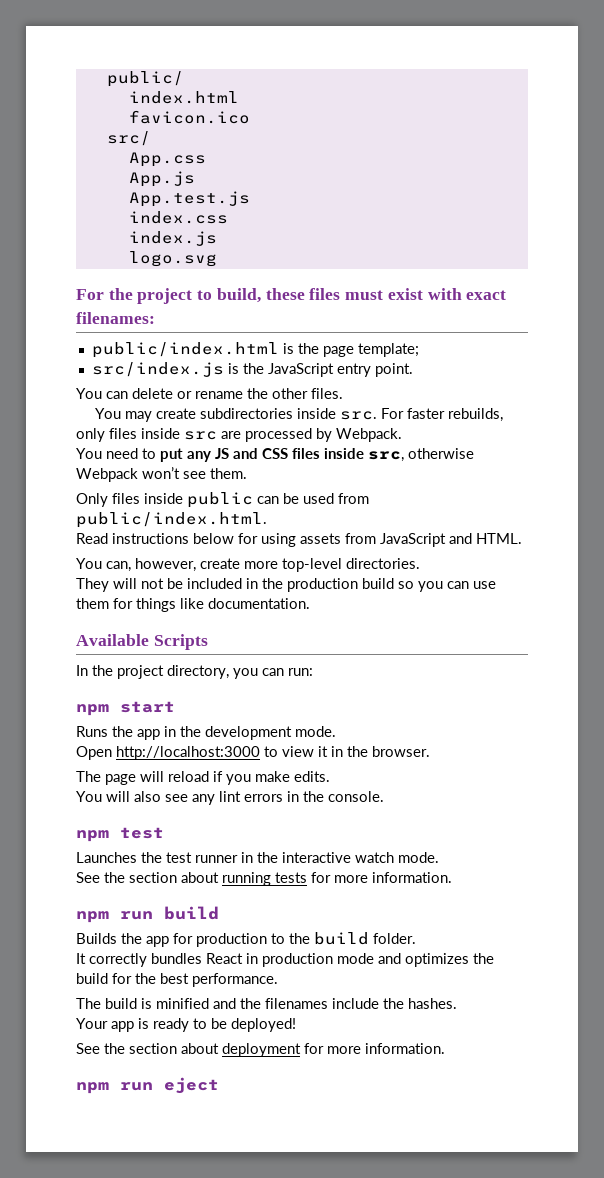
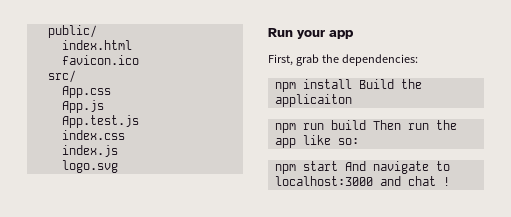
- For the project to build, these files must exist with exact filenames:
- public/index.html is the page template;
- src/index.js is the JavaScript entry point.
- You can delete or rename the other files.
- You may create subdirectories inside src. For faster rebuilds, only files inside src are processed by Webpack.
- You need to put any JS and CSS files inside src, otherwise Webpack won’t see them.
- Only files inside public can be used from public/index.html.
- Read instructions below for using assets from JavaScript and HTML.
- You can, however, create more top-level directories.
- They will not be included in the production build so you can use them for things like documentation.
- Available Scripts
- In the project directory, you can run:
- npm start
- Runs the app in the development mode.
- Open http://localhost:3000 to view it in the browser.
- The page will reload if you make edits.
- You will also see any lint errors in the console.
- npm test
- Launches the test runner in the interactive watch mode.
- See the section about running tests for more information.
- npm run build
- Builds the app for production to the build folder.
- It correctly bundles React in production mode and optimizes the build for the best performance.
- The build is minified and the filenames include the hashes.
- Your app is ready to be deployed!
- See the section about deployment for more information.
- npm run eject
+ Run your app
+ First, grab the dependencies:
+ npm install Build the applicaiton
+ npm run build Then run the app like so:
+ npm start And navigate to localhost:3000 and chat !

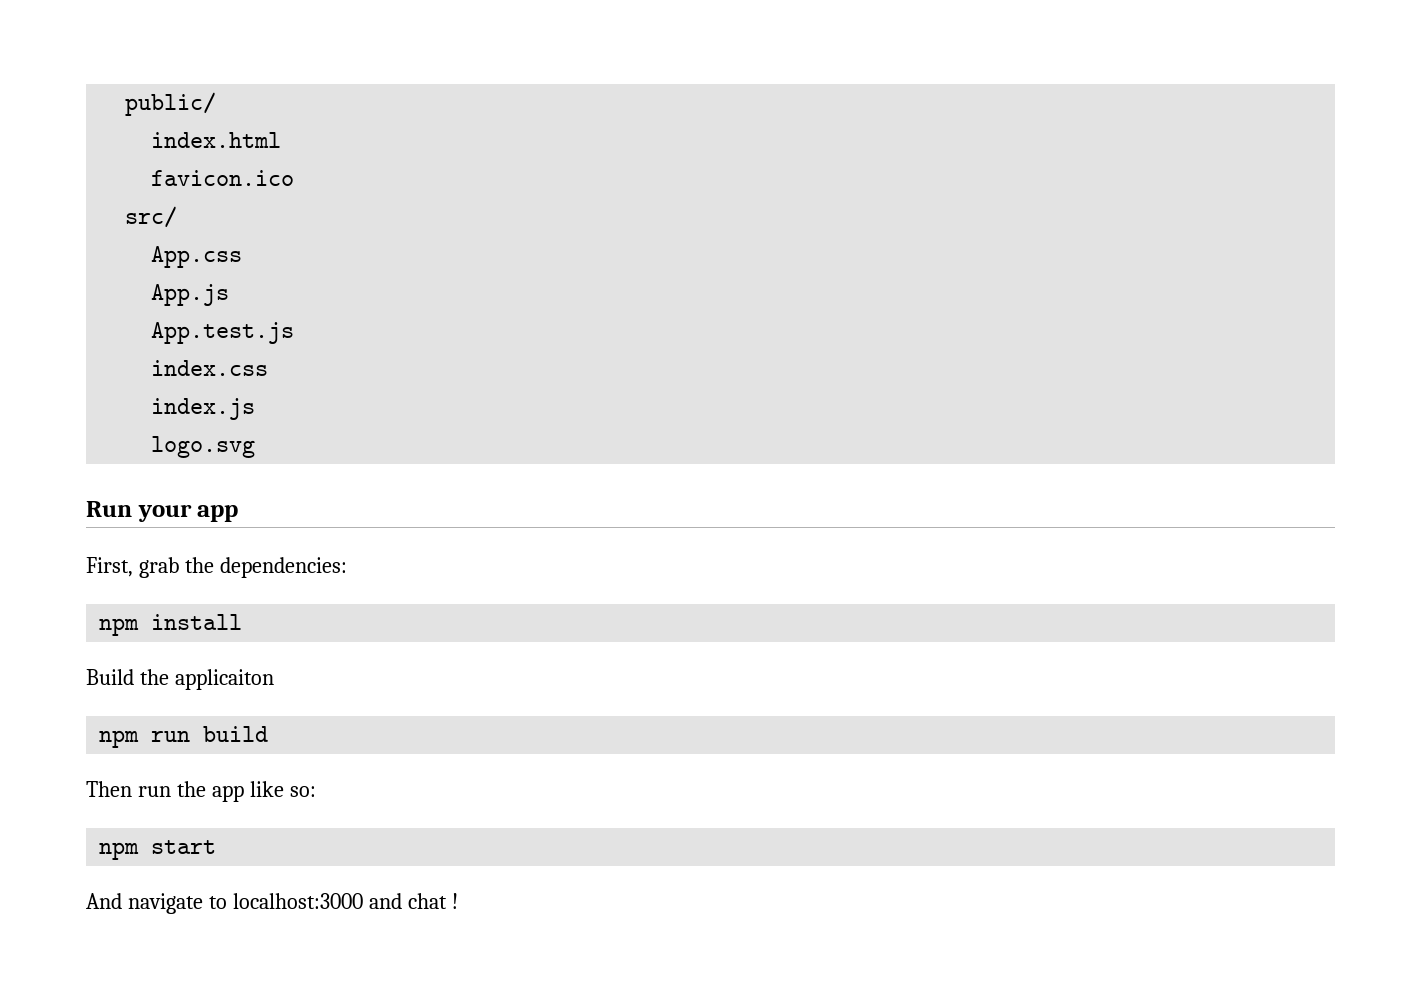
- npm install Build the applicaiton
+ npm install
+ Build the applicaiton
- npm run build Then run the app like so:
+ npm run build
+ Then run the app like so:
- npm start And navigate to localhost:3000 and chat !
+ npm start
+ And navigate to localhost:3000 and chat !

